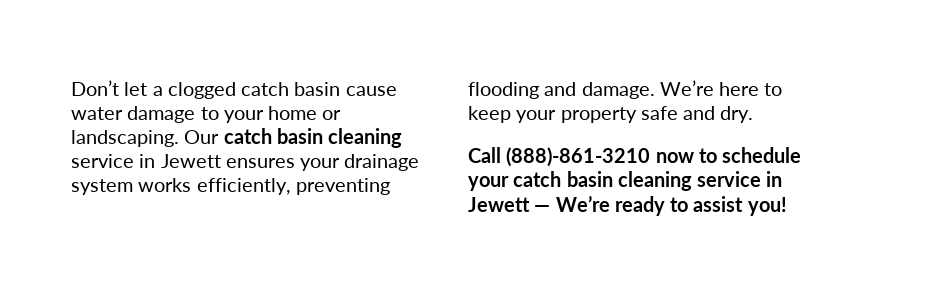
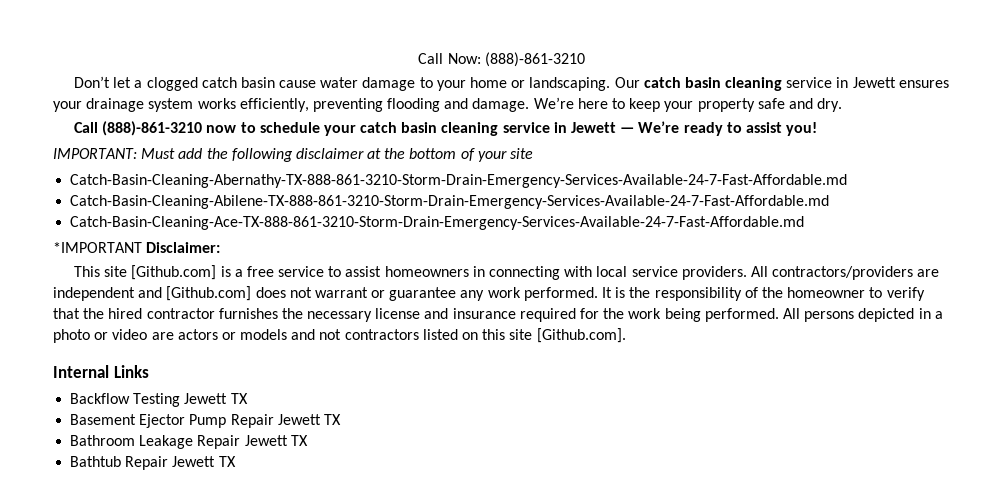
+ Call Now: (888)-861-3210
+ IMPORTANT: Must add the following disclaimer at the bottom of your site
+ Catch-Basin-Cleaning-Abernathy-TX-888-861-3210-Storm-Drain-Emergency-Services-Available-24-7-Fast-Affordable.md
+ Catch-Basin-Cleaning-Abilene-TX-888-861-3210-Storm-Drain-Emergency-Services-Available-24-7-Fast-Affordable.md
+ Catch-Basin-Cleaning-Ace-TX-888-861-3210-Storm-Drain-Emergency-Services-Available-24-7-Fast-Affordable.md
+ *IMPORTANT Disclaimer:
+ This site [Github.com] is a free service to assist homeowners in connecting with local service providers. All contractors/providers are independent and [Github.com] does not warrant or guarantee any work performed. It is the responsibility of the homeowner to verify that the hired contractor furnishes the necessary license and insurance required for the work being performed. All persons depicted in a photo or video are actors or models and not contractors listed on this site [Github.com].
+ Internal Links
+ Backflow Testing Jewett TX
+ Basement Ejector Pump Repair Jewett TX
+ Bathroom Leakage Repair Jewett TX
+ Bathtub Repair Jewett TX

